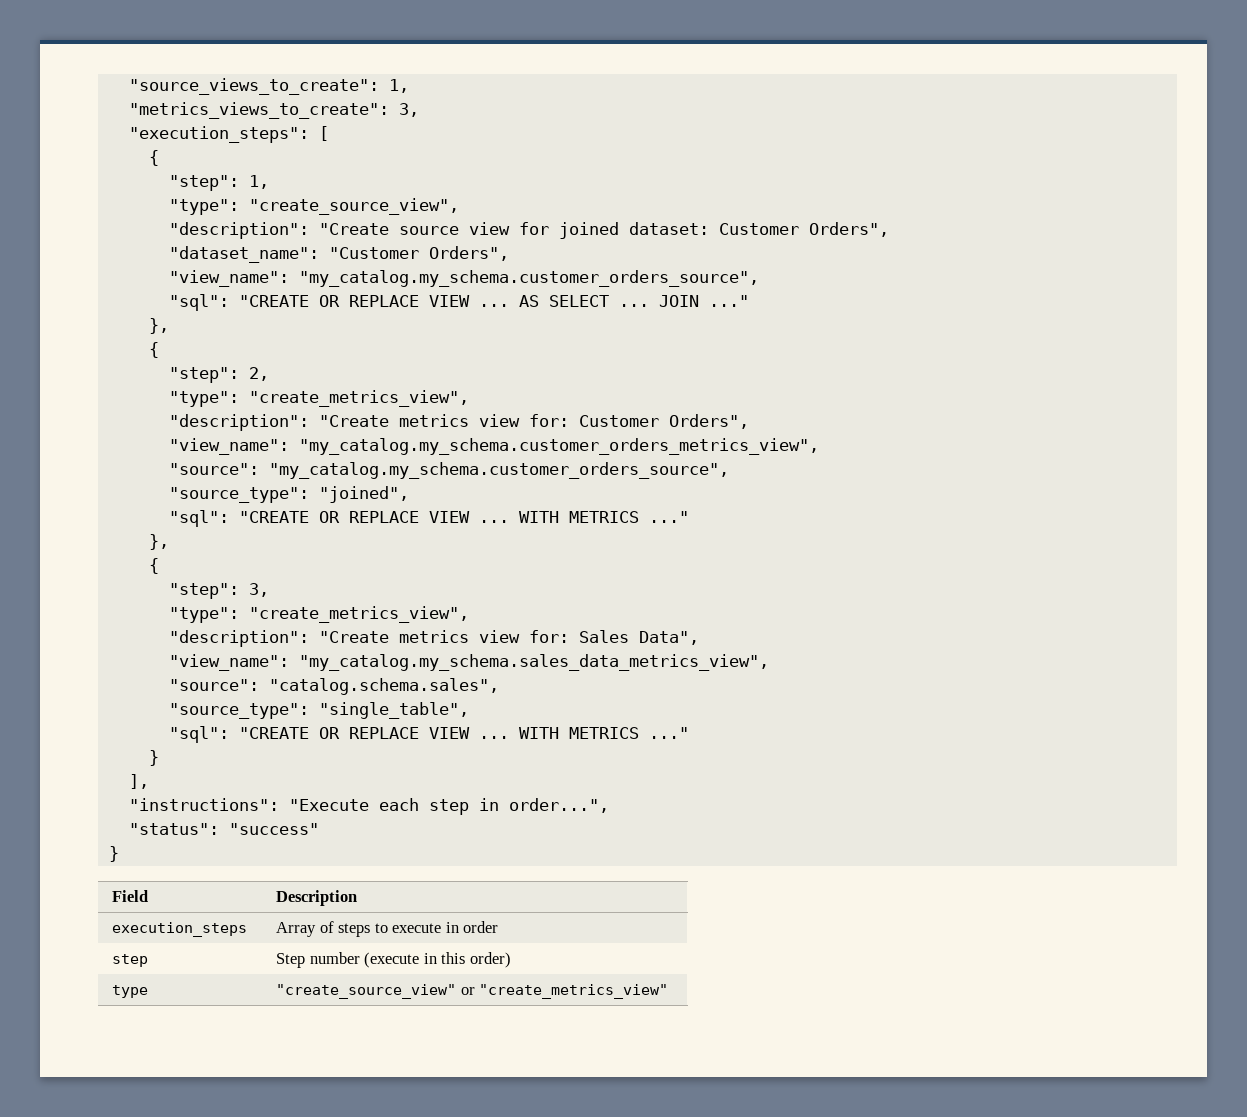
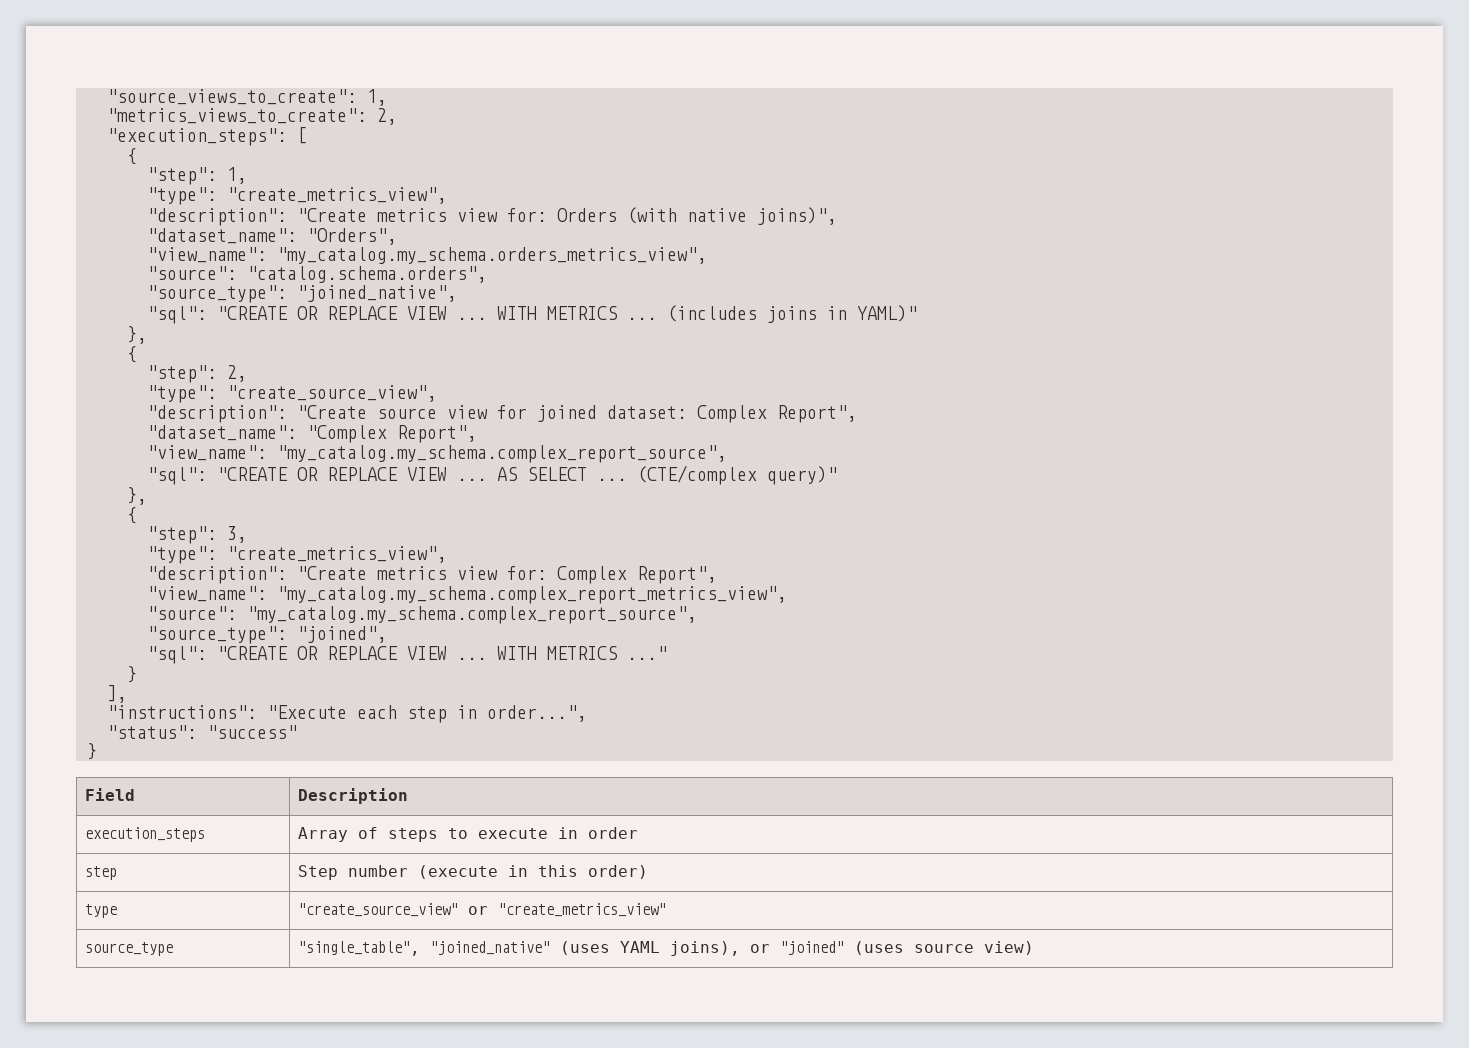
- "metrics_views_to_create": 3,
+ "metrics_views_to_create": 2,
  "step": 1,
+ "type": "create_metrics_view",
+ "description": "Create metrics view for: Orders (with native joins)",
+ "dataset_name": "Orders",
+ "view_name": "my_catalog.my_schema.orders_metrics_view",
+ "source": "catalog.schema.orders",
+ "source_type": "joined_native",
+ "sql": "CREATE OR REPLACE VIEW ... WITH METRICS ... (includes joins in YAML)"
+ },
+ {
+ "step": 2,
- "description": "Create source view for joined dataset: Customer Orders",
- "dataset_name": "Customer Orders",
- "view_name": "my_catalog.my_schema.customer_orders_source",
+ "description": "Create source view for joined dataset: Complex Report",
+ "dataset_name": "Complex Report",
+ "view_name": "my_catalog.my_schema.complex_report_source",
- JOIN ..."
- },
- {
- "step": 2,
- "type": "create_metrics_view",
- "description": "Create metrics view for: Customer Orders",
- "view_name": "my_catalog.my_schema.customer_orders_metrics_view",
- "source": "my_catalog.my_schema.customer_orders_source",
- "source_type": "joined",
- "sql": "CREATE OR REPLACE VIEW ... WITH METRICS ..."
+ (CTE/complex query)"
- "description": "Create metrics view for: Sales Data",
- "view_name": "my_catalog.my_schema.sales_data_metrics_view",
- "source": "catalog.schema.sales",
- "source_type": "single_table",
+ "description": "Create metrics view for: Complex Report",
+ "view_name": "my_catalog.my_schema.complex_report_metrics_view",
+ "source": "my_catalog.my_schema.complex_report_source",
+ "source_type": "joined",
+ source_type | "single_table", "joined_native" (uses YAML joins), or "joined" (uses source view)

